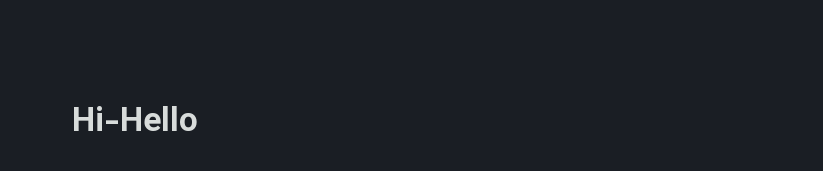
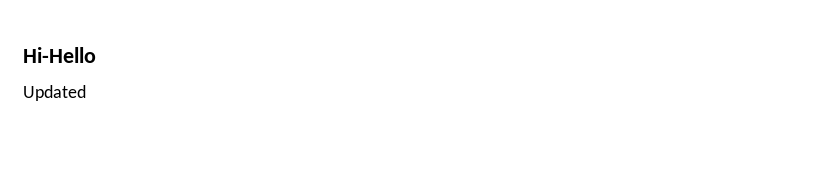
+ Updated

